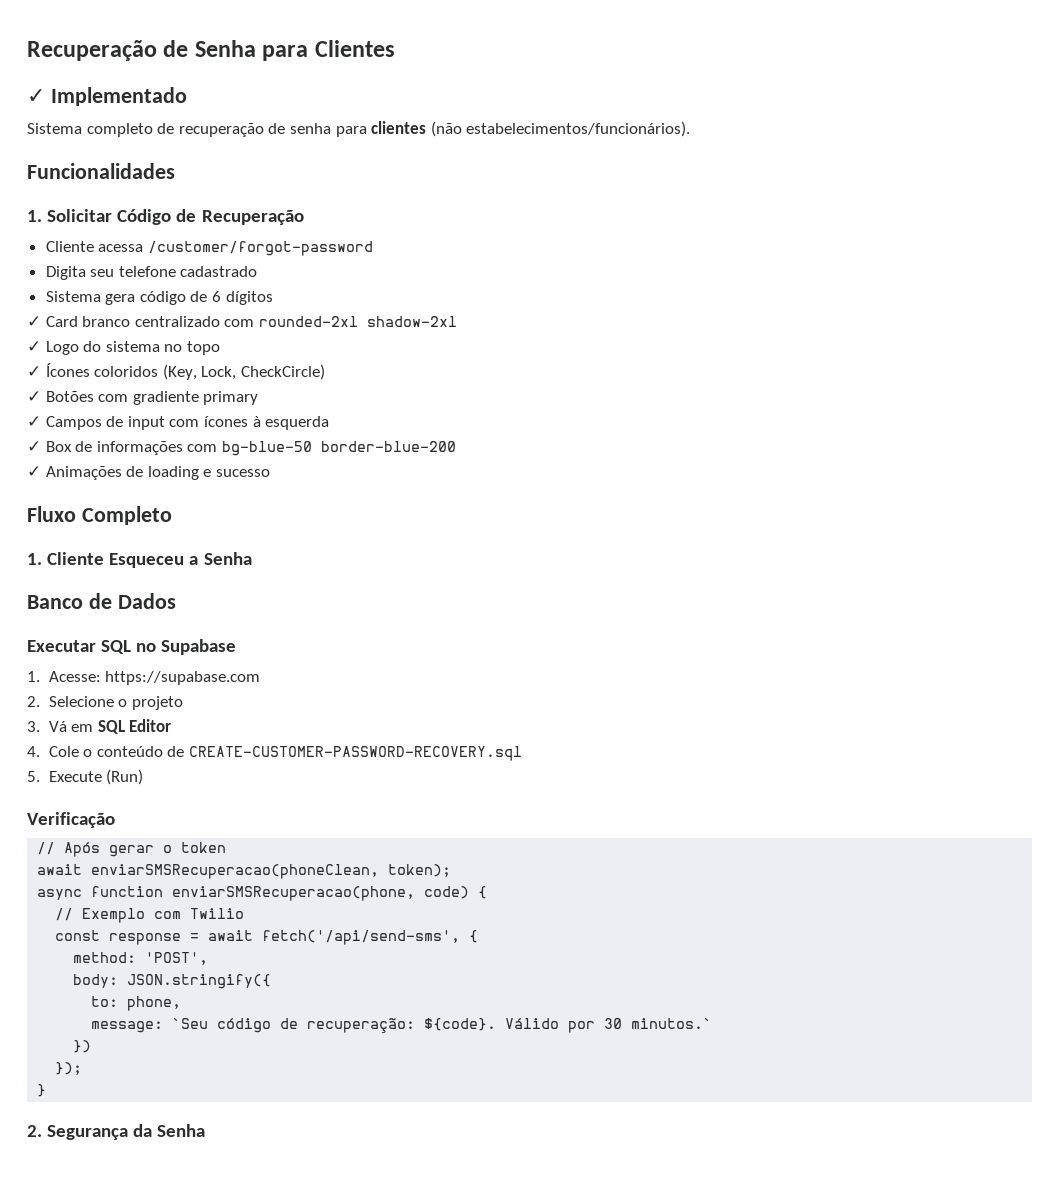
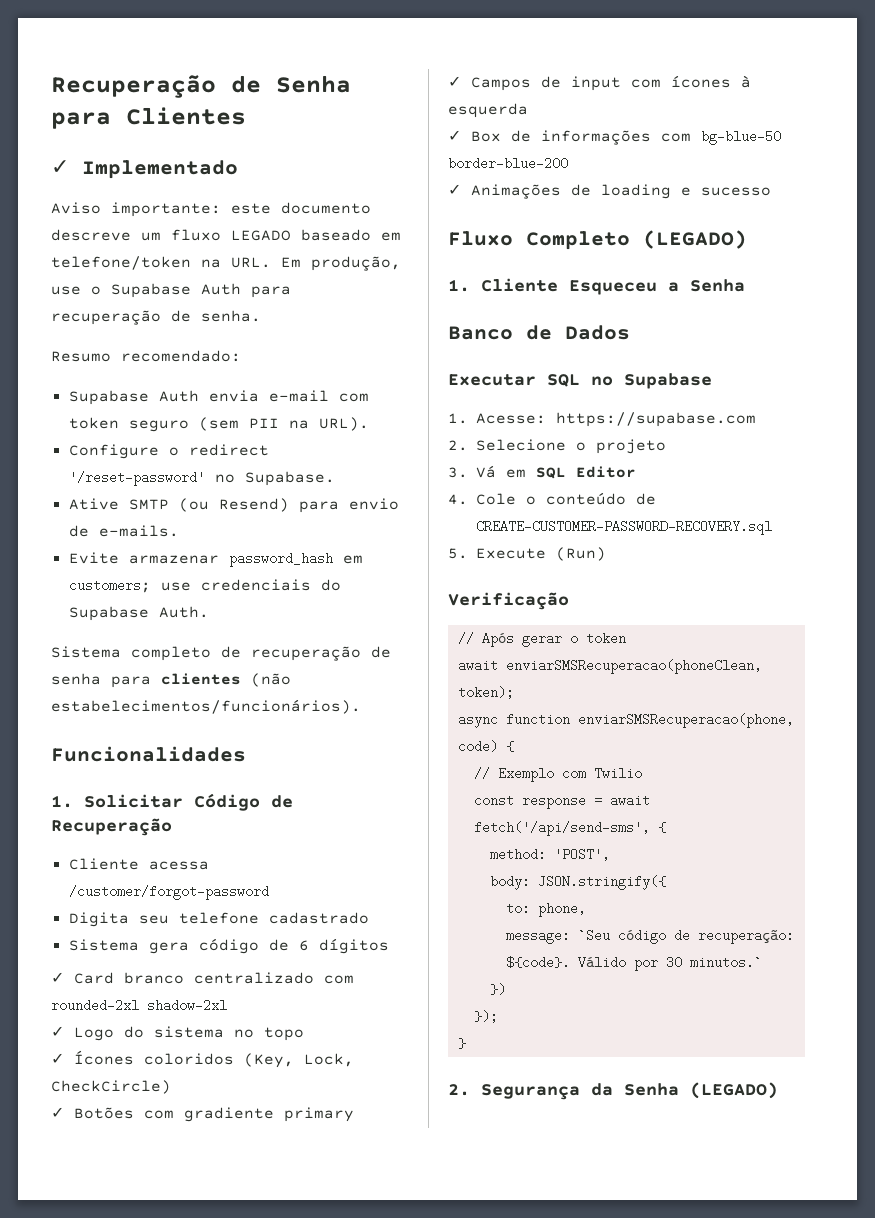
+ Aviso importante: este documento descreve um fluxo LEGADO baseado em telefone/token na URL. Em produção, use o Supabase Auth para recuperação de senha.
+ Resumo recomendado:
+ Supabase Auth envia e-mail com token seguro (sem PII na URL).
+ Configure o redirect '/reset-password' no Supabase.
+ Ative SMTP (ou Resend) para envio de e-mails.
+ Evite armazenar password_hash em customers; use credenciais do Supabase Auth.
- Fluxo Completo
+ Fluxo Completo (LEGADO)
- 2. Segurança da Senha
+ 2. Segurança da Senha (LEGADO)

